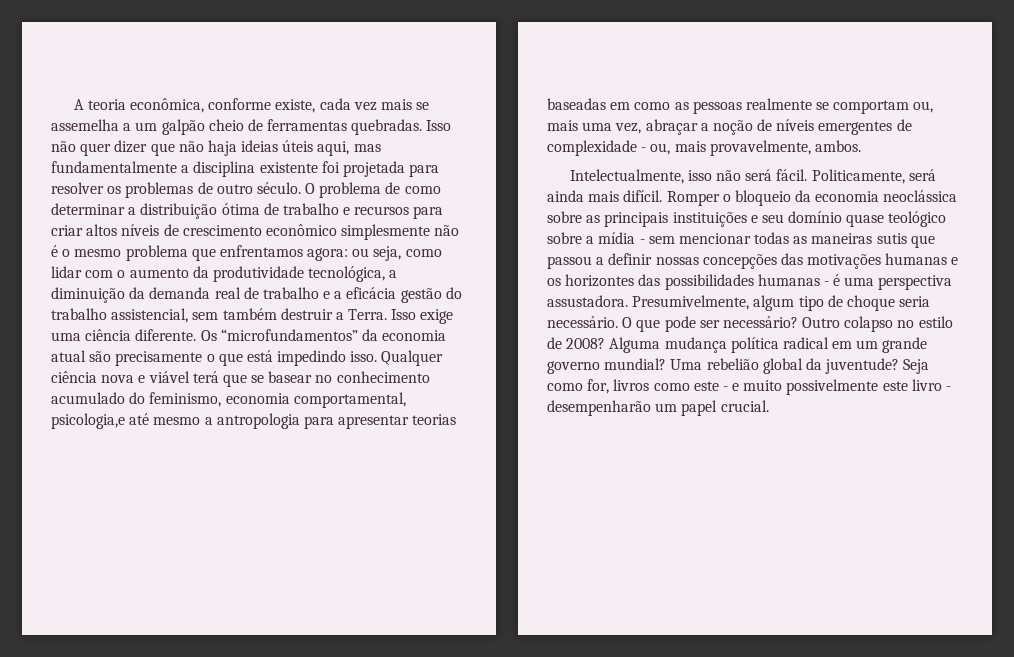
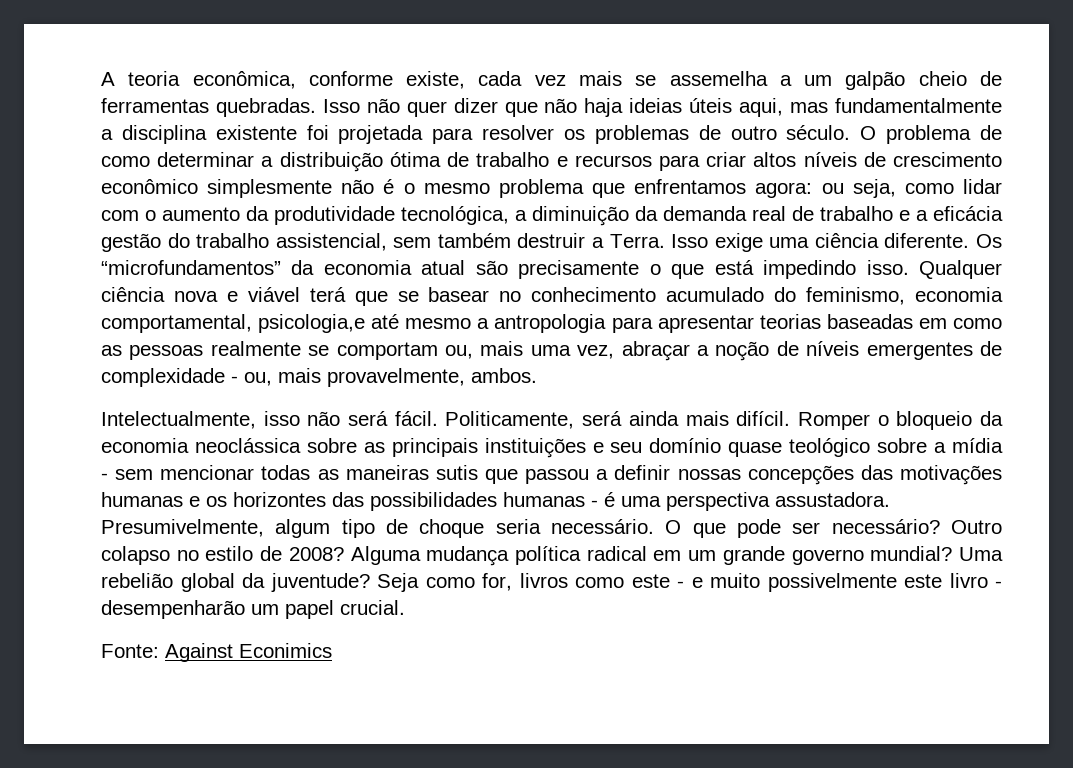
+ Fonte: Against Econimics

